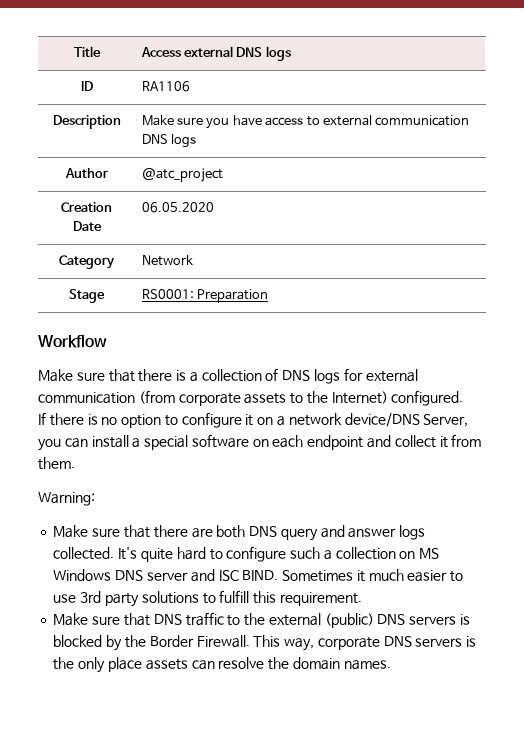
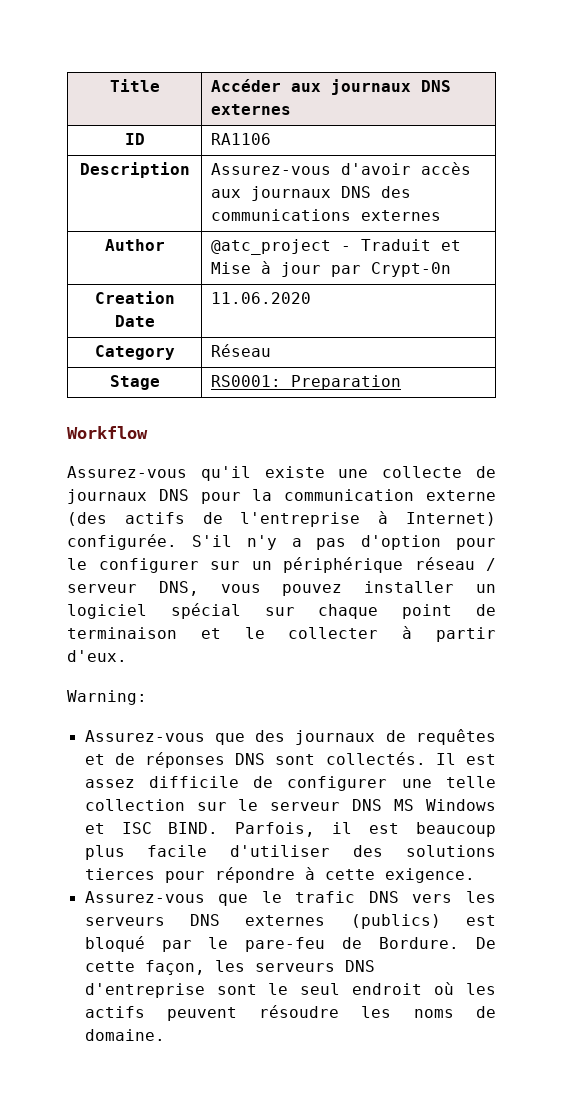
- Title | Access external DNS logs
+ Title | Accéder aux journaux DNS externes
  ID | RA1106
- Description | Make sure you have access to external communication DNS logs
- Author | @atc_project
+ Description | Assurez-vous d'avoir accès aux journaux DNS des communications externes
+ Author | @atc_project - Traduit et Mise à jour par Crypt-0n
- Creation Date | 06.05.2020
+ Creation Date | 11.06.2020
- Category | Network
+ Category | Réseau
- Make sure that there is a collection of DNS logs for external communication (from corporate assets to the Internet) configured.
- If there is no option to configure it on a network device/DNS Server, you can install a special software on each endpoint and collect it from them.
+ Assurez-vous qu'il existe une collecte de journaux DNS pour la communication externe (des actifs de l'entreprise à Internet) configurée. S'il n'y a pas d'option pour le configurer sur un périphérique réseau / serveur DNS, vous pouvez installer un logiciel spécial sur chaque point de terminaison et le collecter à partir d'eux.
  Warning:
- Make sure that there are both DNS query and answer logs collected. It's quite hard to configure such a collection on MS Windows DNS server and ISC BIND. Sometimes it much easier to use 3rd party solutions to fulfill this requirement.
- Make sure that DNS traffic to the external (public) DNS servers is blocked by the Border Firewall. This way, corporate DNS servers is the only place assets can resolve the domain names.
+ Assurez-vous que des journaux de requêtes et de réponses DNS sont collectés. Il est assez difficile de configurer une telle collection sur le serveur DNS MS Windows et ISC BIND. Parfois, il est beaucoup plus facile d'utiliser des solutions tierces pour répondre à cette exigence.
+ Assurez-vous que le trafic DNS vers les serveurs DNS externes (publics) est bloqué par le pare-feu de Bordure. De cette façon, les serveurs DNS d'entreprise sont le seul endroit où les actifs peuvent résoudre les noms de domaine.

